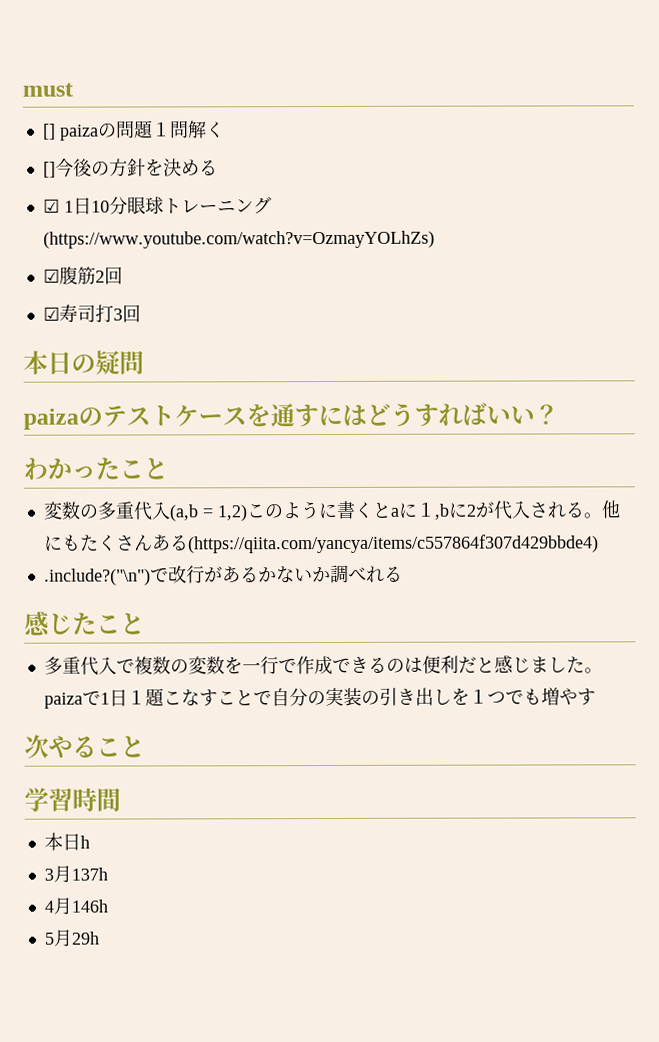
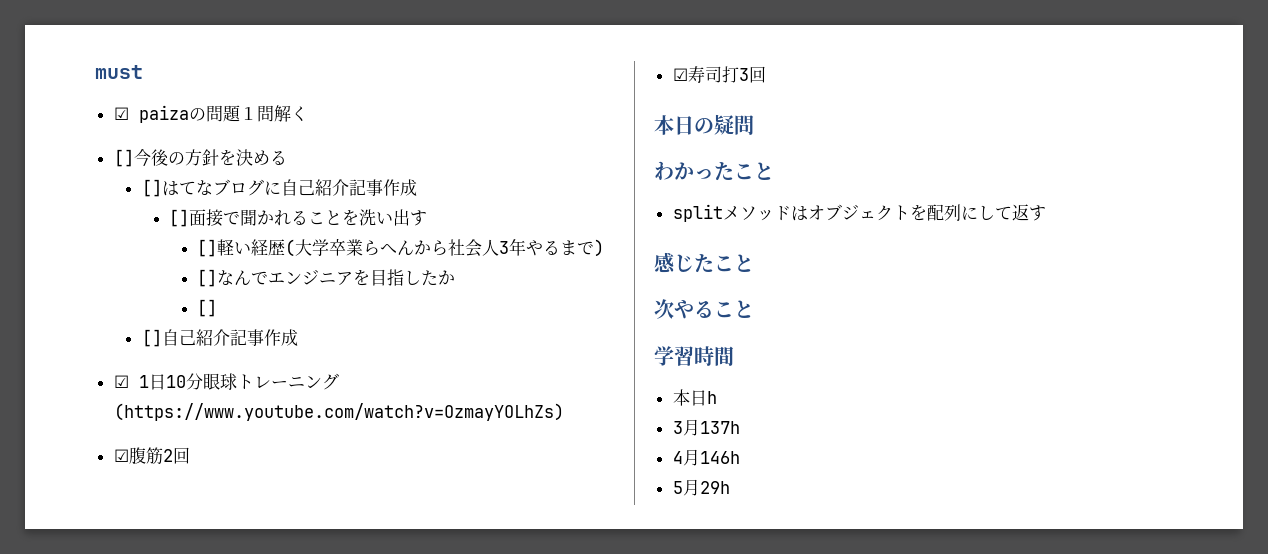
- [] paizaの問題１問解く
+ ☑ paizaの問題１問解く
+ []はてなブログに自己紹介記事作成
+ []面接で聞かれることを洗い出す
+ []軽い経歴(大学卒業らへんから社会人3年やるまで)
+ []なんでエンジニアを目指したか
+ []
+ []自己紹介記事作成
- paizaのテストケースを通すにはどうすればいい？
  わかったこと
- 変数の多重代入(a,b = 1,2)このように書くとaに１,bに2が代入される。他にもたくさんある(https://qiita.com/yancya/items/c557864f307d429bbde4)
- .include?("\n")で改行があるかないか調べれる
+ splitメソッドはオブジェクトを配列にして返す
  感じたこと
- 多重代入で複数の変数を一行で作成できるのは便利だと感じました。paizaで1日１題こなすことで自分の実装の引き出しを１つでも増やす

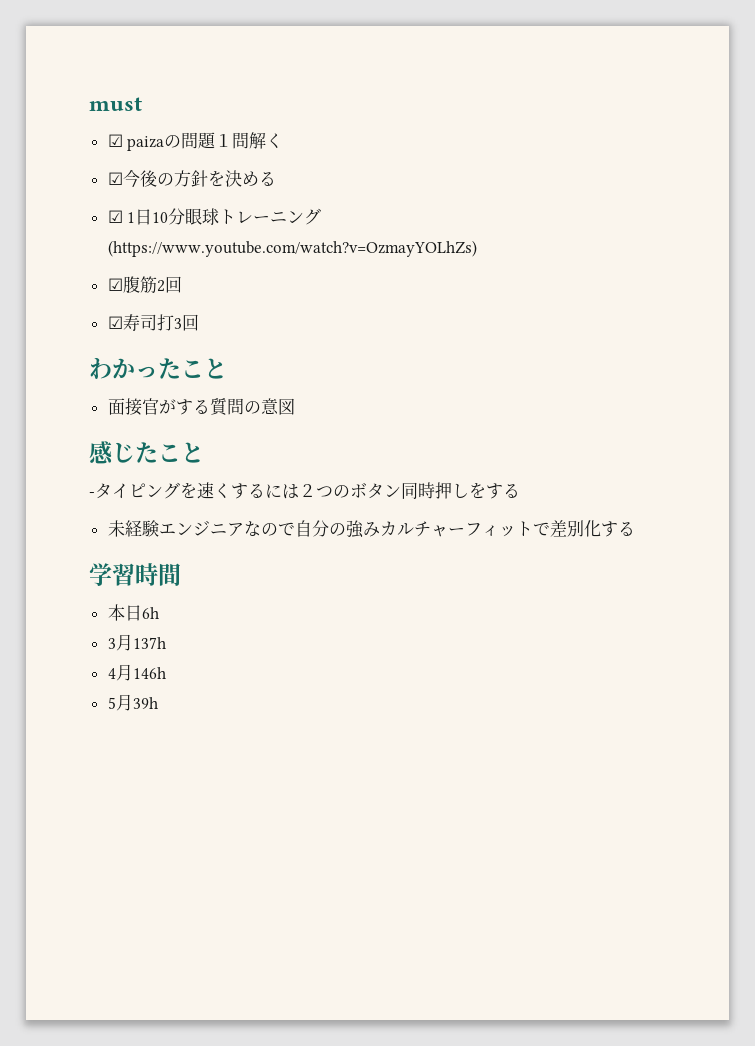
- []今後の方針を決める
+ ☑今後の方針を決める
- []はてなブログに自己紹介記事作成
- []面接で聞かれることを洗い出す
- []軽い経歴(大学卒業らへんから社会人3年やるまで)
- []なんでエンジニアを目指したか
- []
- []自己紹介記事作成
- 本日の疑問
- splitメソッドはオブジェクトを配列にして返す
+ 面接官がする質問の意図
  感じたこと
- 次やること
+ -タイピングを速くするには２つのボタン同時押しをする
+ 未経験エンジニアなので自分の強みカルチャーフィットで差別化する
- 本日h
+ 本日6h
- 5月29h
+ 5月39h

